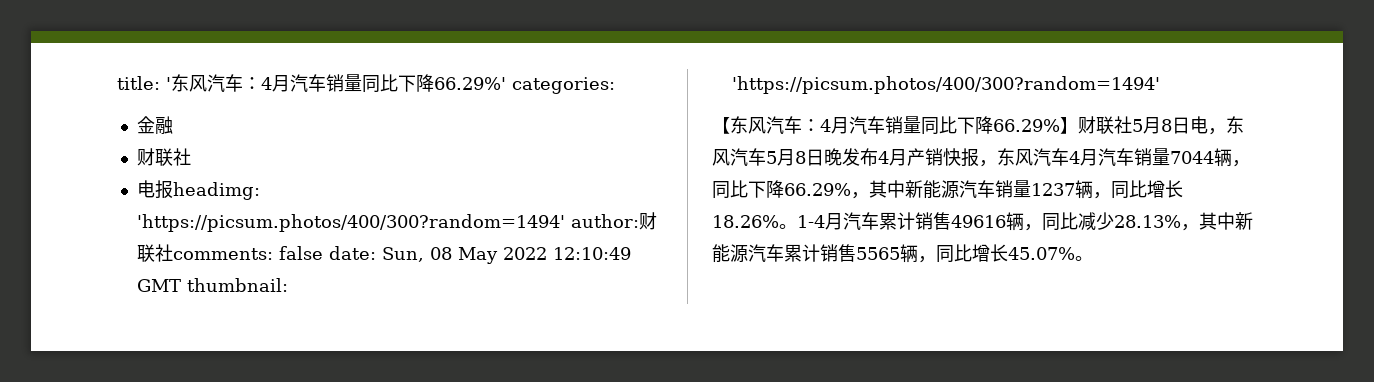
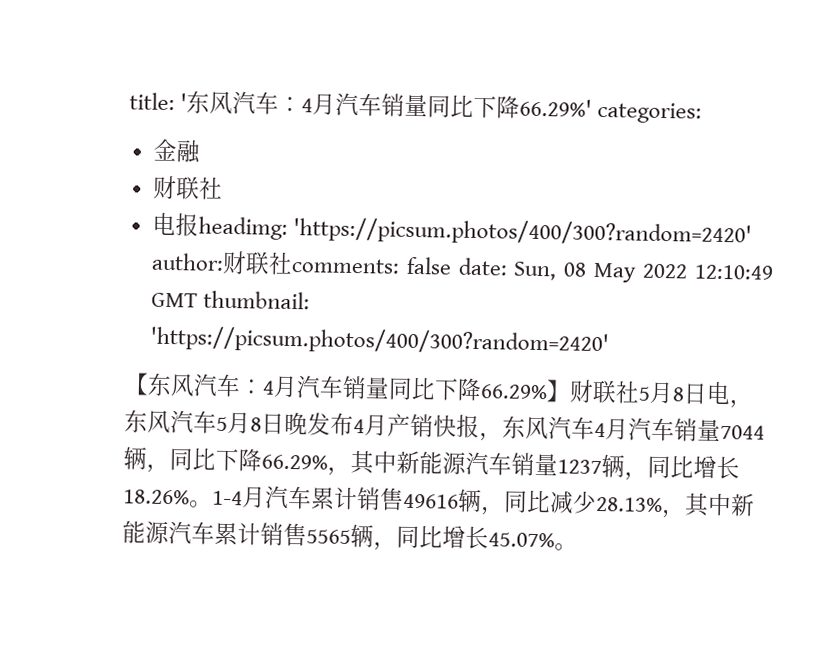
- 电报headimg: 'https://picsum.photos/400/300?random=1494' author:财联社comments: false date: Sun, 08 May 2022 12:10:49 GMT thumbnail: 'https://picsum.photos/400/300?random=1494'
+ 电报headimg: 'https://picsum.photos/400/300?random=2420' author:财联社comments: false date: Sun, 08 May 2022 12:10:49 GMT thumbnail: 'https://picsum.photos/400/300?random=2420'

